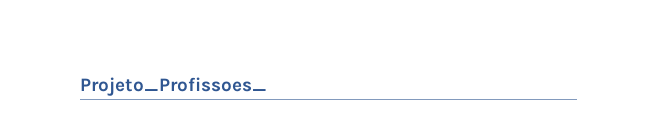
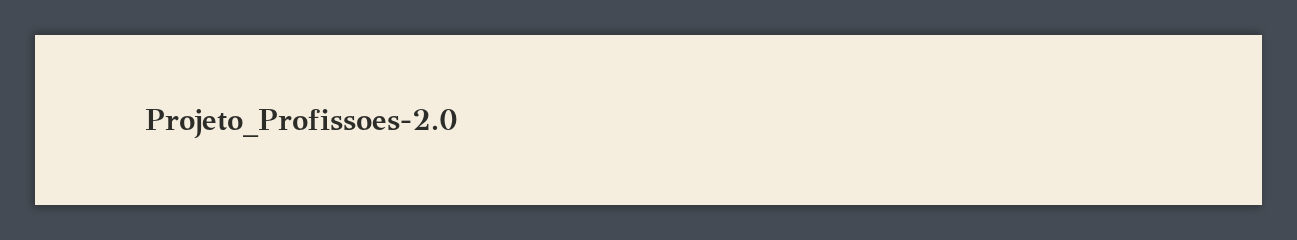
- Projeto_Profissoes_
+ Projeto_Profissoes-2.0

